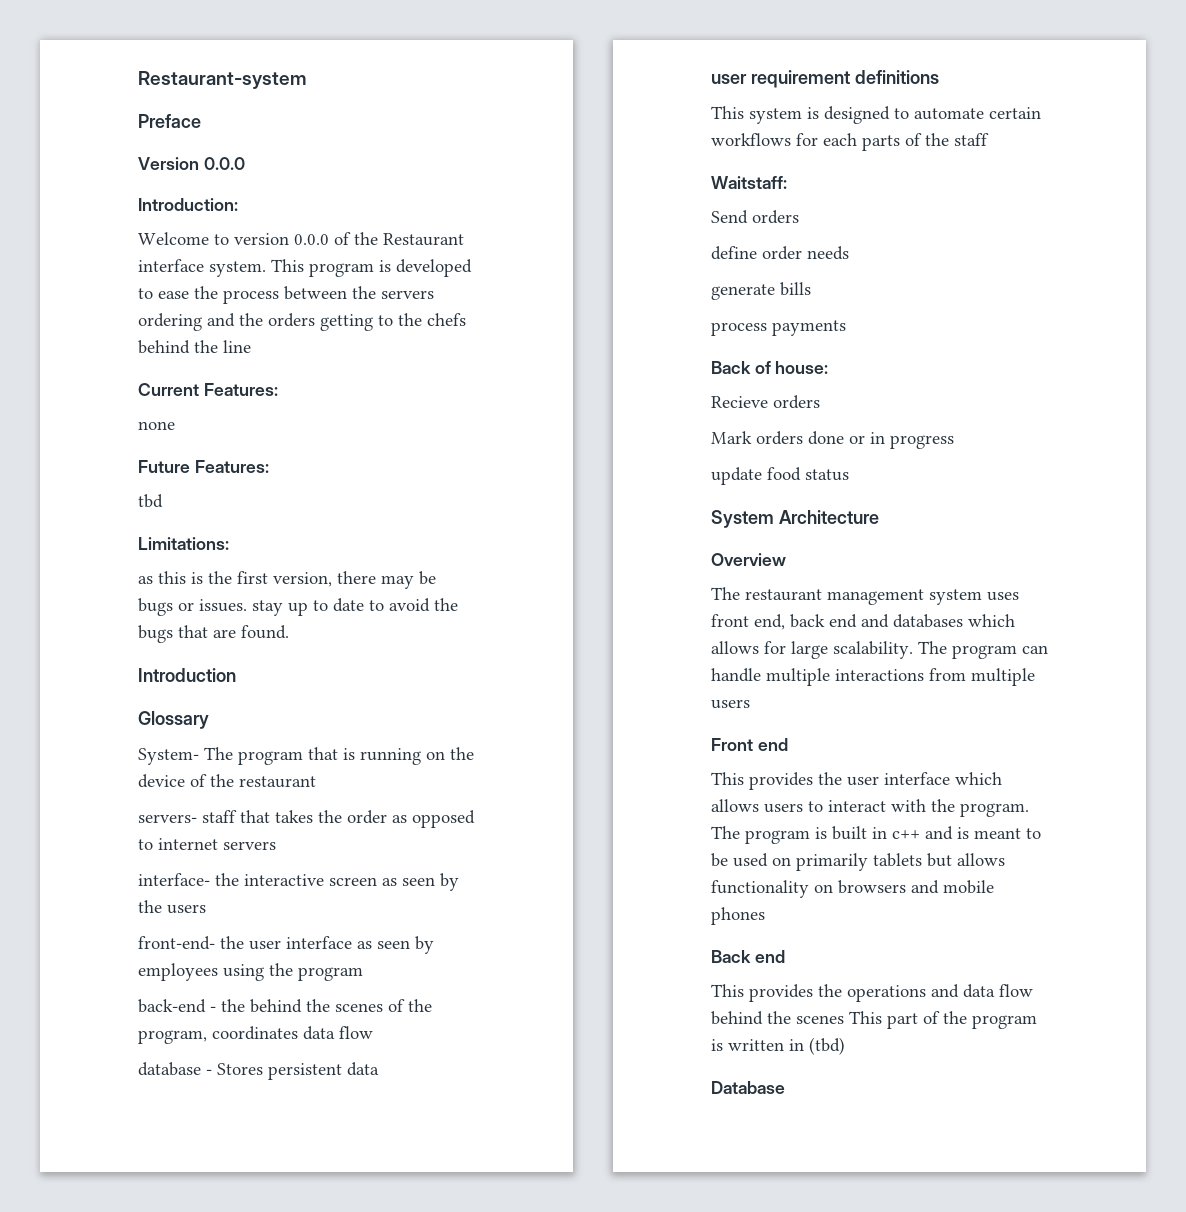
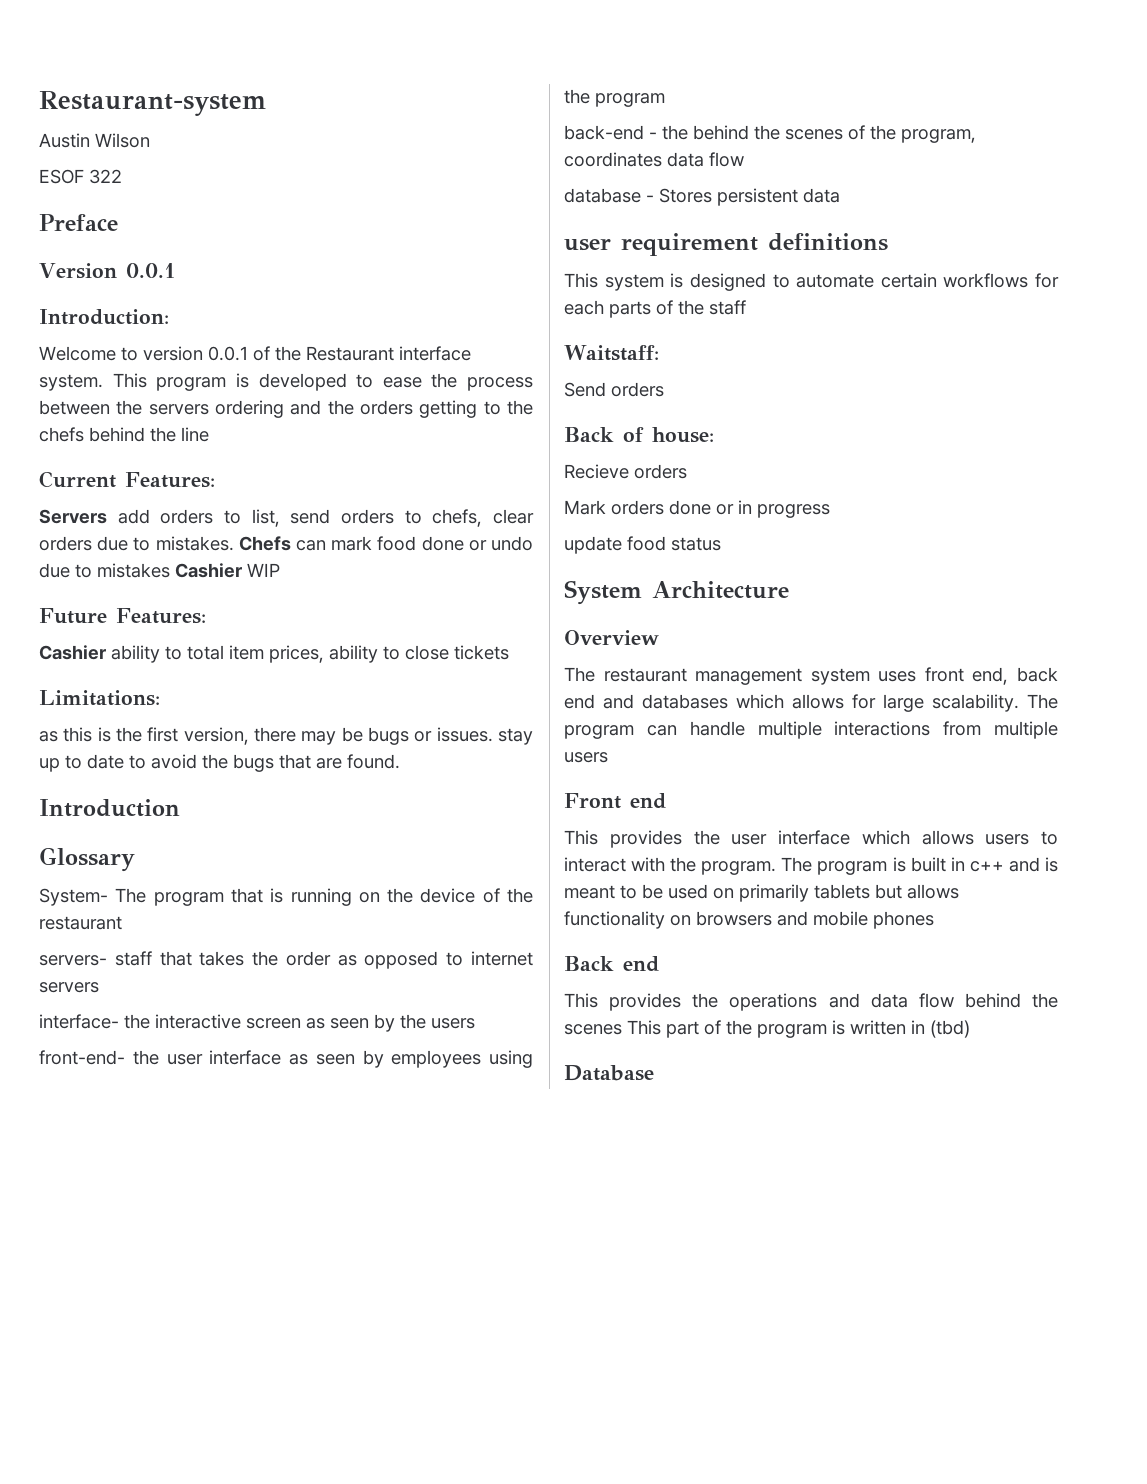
+ Austin Wilson
+ ESOF 322
- Version 0.0.0
+ Version 0.0.1
- Welcome to version 0.0.0 of the Restaurant interface system.
+ Welcome to version 0.0.1 of the Restaurant interface system.
- none
+ Servers add orders to list, send orders to chefs, clear orders due to mistakes. Chefs can mark food done or undo due to mistakes Cashier WIP
  Future Features:
- tbd
+ Cashier ability to total item prices, ability to close tickets
- define order needs
- generate bills
- process payments

